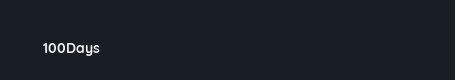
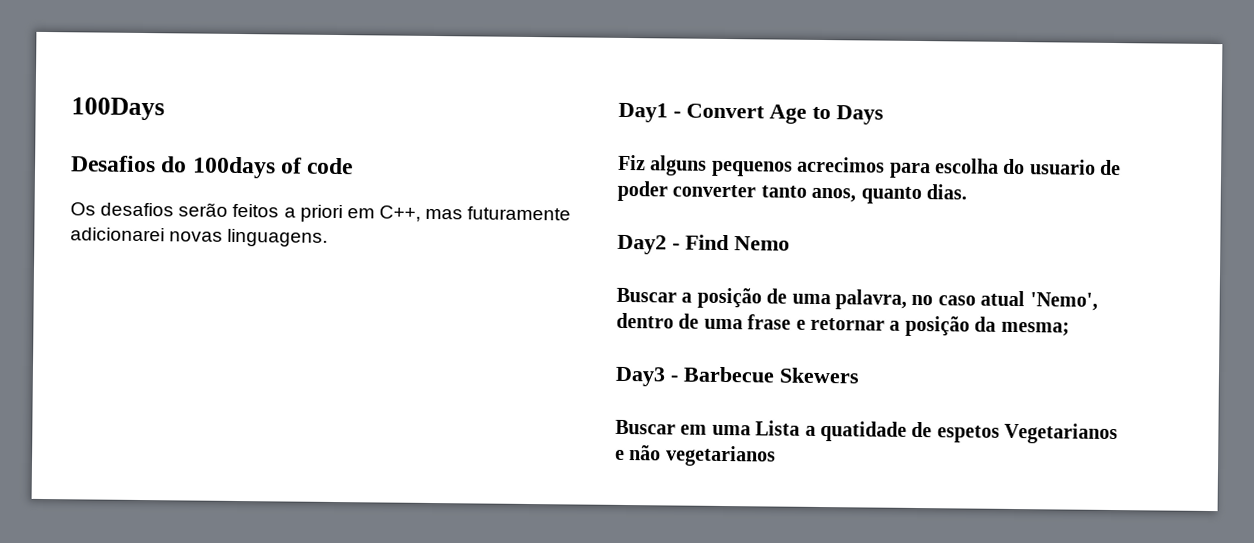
+ Desafios do 100days of code
+ Os desafios serão feitos a priori em C++, mas futuramente adicionarei novas linguagens.
+ Day1 - Convert Age to Days
+ Fiz alguns pequenos acrecimos para escolha do usuario de poder converter tanto anos, quanto dias.
+ Day2 - Find Nemo
+ Buscar a posição de uma palavra, no caso atual 'Nemo', dentro de uma frase e retornar a posição da mesma;
+ Day3 - Barbecue Skewers
+ Buscar em uma Lista a quatidade de espetos Vegetarianos e não vegetarianos

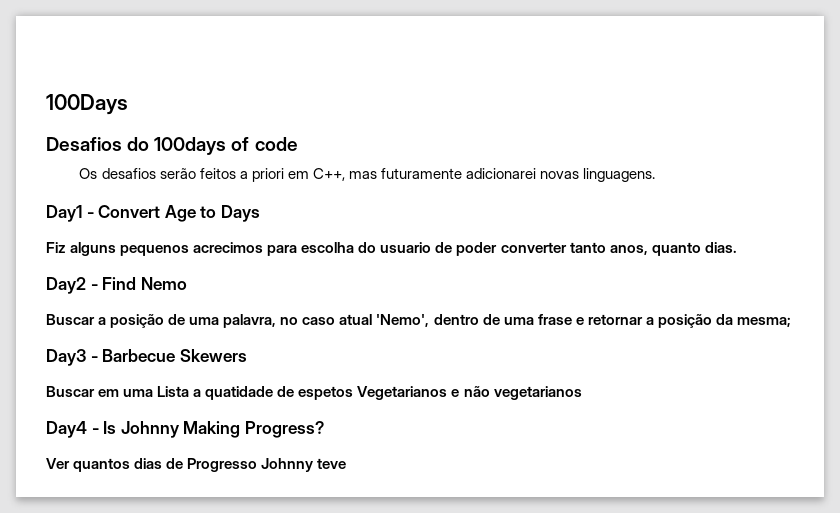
+ Day4 - Is Johnny Making Progress?
+ Ver quantos dias de Progresso Johnny teve

